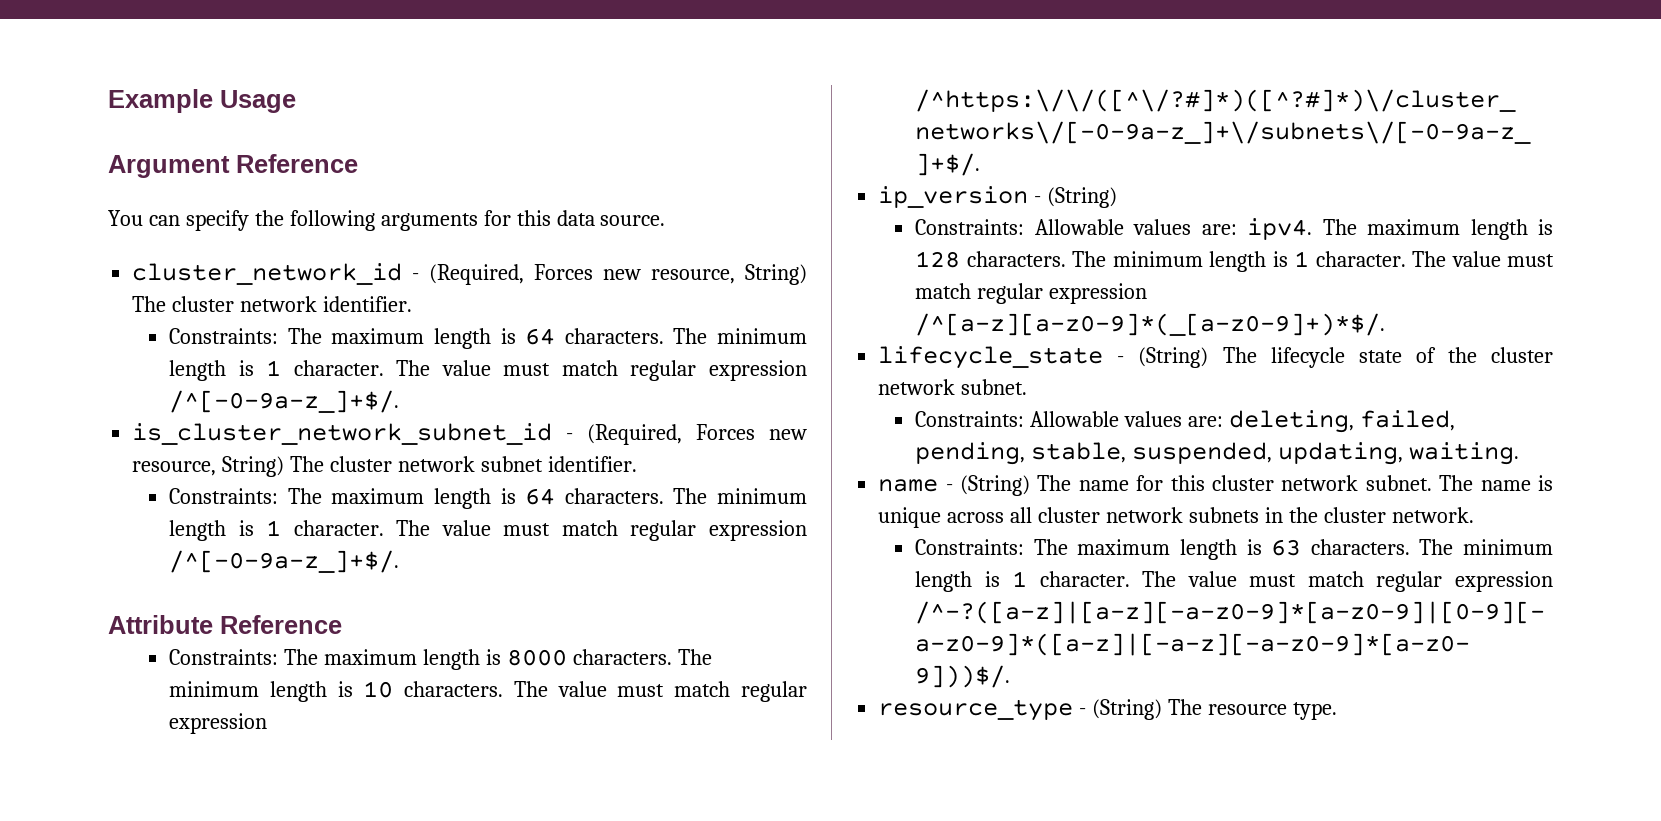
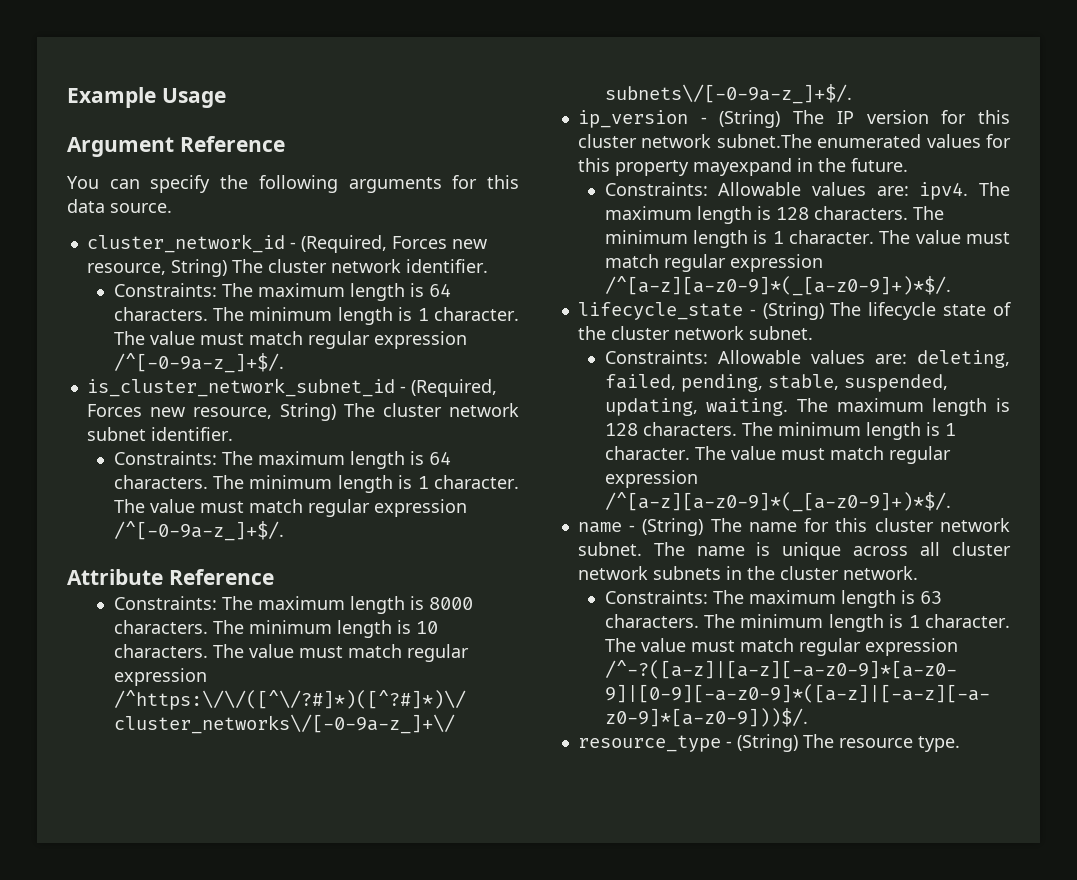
- ip_version - (String)
+ ip_version - (String) The IP version for this cluster network subnet.The enumerated values for this property mayexpand in the future.
- Constraints: Allowable values are: deleting, failed, pending, stable, suspended, updating, waiting.
+ Constraints: Allowable values are: deleting, failed, pending, stable, suspended, updating, waiting. The maximum length is 128 characters. The minimum length is 1 character. The value must match regular expression /^[a-z][a-z0-9]*(_[a-z0-9]+)*$/.

